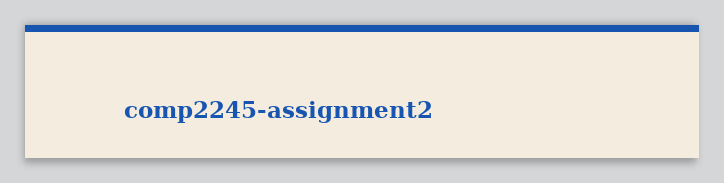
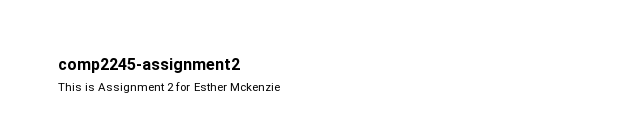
+ This is Assignment 2 for Esther Mckenzie

